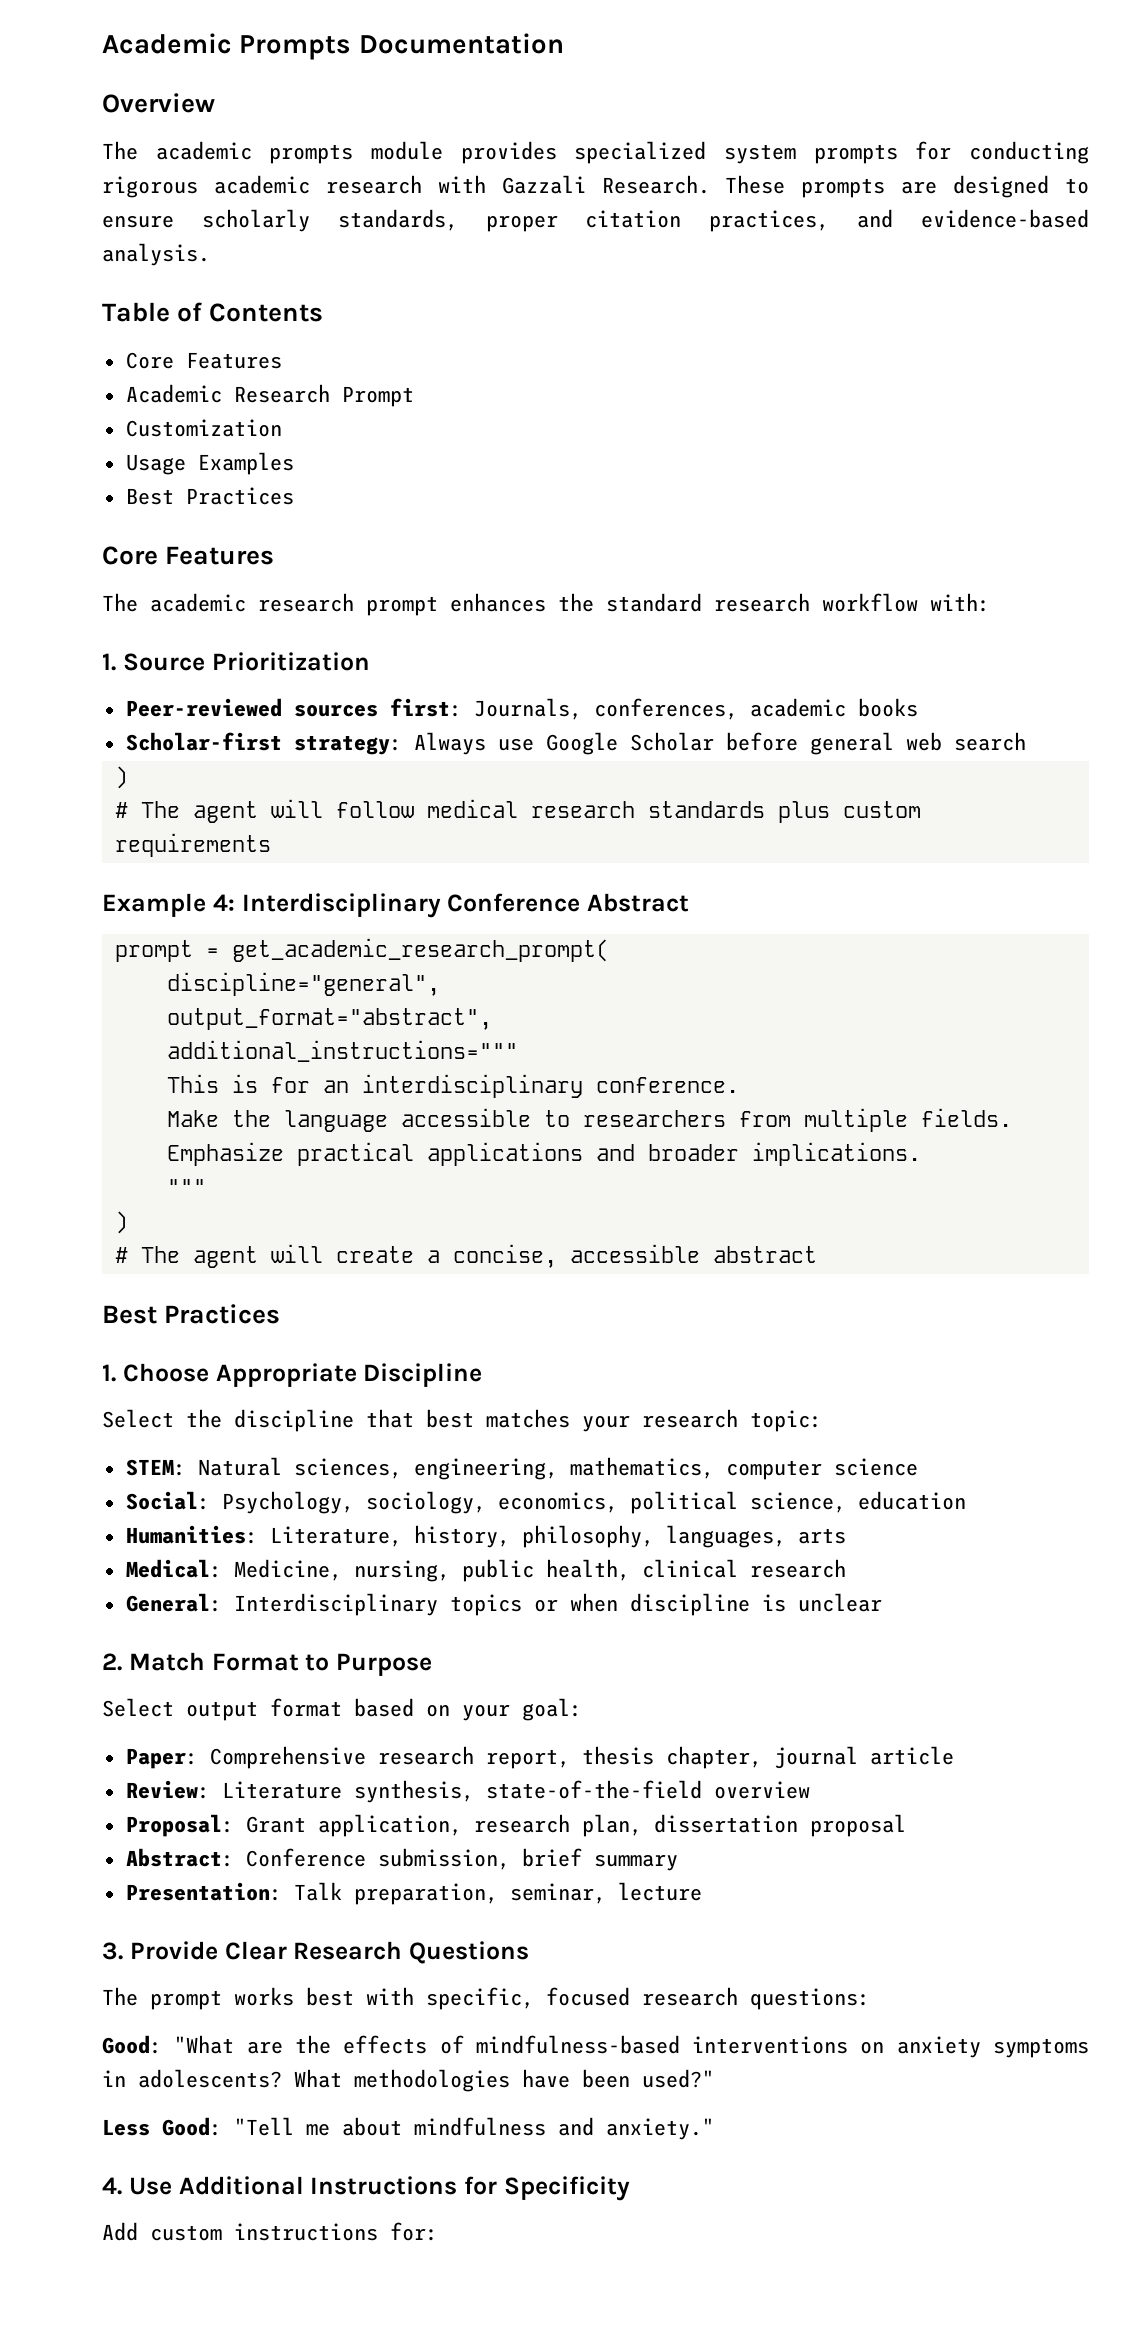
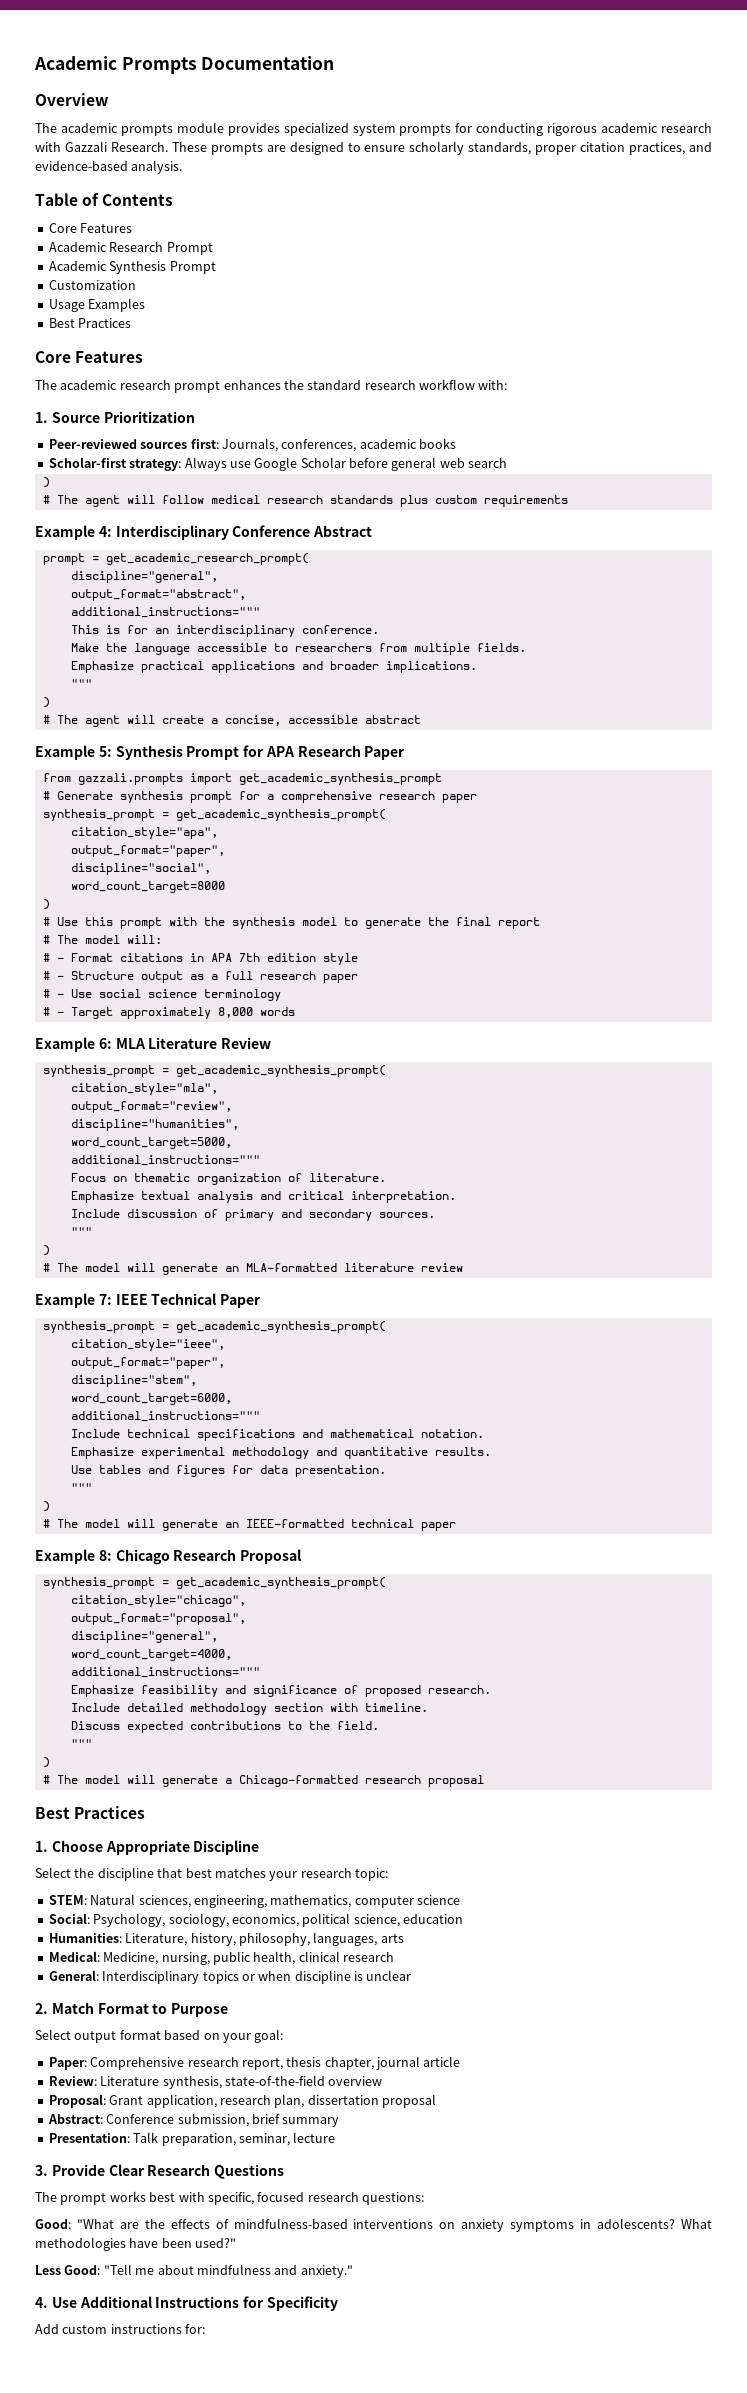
+ Academic Synthesis Prompt
+ Example 5: Synthesis Prompt for APA Research Paper
+ from gazzali.prompts import get_academic_synthesis_prompt
+ # Generate synthesis prompt for a comprehensive research paper
+ synthesis_prompt = get_academic_synthesis_prompt(
+ citation_style="apa",
+ output_format="paper",
+ discipline="social",
+ word_count_target=8000
+ )
+ # Use this prompt with the synthesis model to generate the final report
+ # The model will:
+ # - Format citations in APA 7th edition style
+ # - Structure output as a full research paper
+ # - Use social science terminology
+ # - Target approximately 8,000 words
+ Example 6: MLA Literature Review
+ synthesis_prompt = get_academic_synthesis_prompt(
+ citation_style="mla",
+ output_format="review",
+ discipline="humanities",
+ word_count_target=5000,
+ additional_instructions="""
+ Focus on thematic organization of literature.
+ Emphasize textual analysis and critical interpretation.
+ Include discussion of primary and secondary sources.
+ """
+ )
+ # The model will generate an MLA-formatted literature review
+ Example 7: IEEE Technical Paper
+ synthesis_prompt = get_academic_synthesis_prompt(
+ citation_style="ieee",
+ output_format="paper",
+ discipline="stem",
+ word_count_target=6000,
+ additional_instructions="""
+ Include technical specifications and mathematical notation.
+ Emphasize experimental methodology and quantitative results.
+ Use tables and figures for data presentation.
+ """
+ )
+ # The model will generate an IEEE-formatted technical paper
+ Example 8: Chicago Research Proposal
+ synthesis_prompt = get_academic_synthesis_prompt(
+ citation_style="chicago",
+ output_format="proposal",
+ discipline="general",
+ word_count_target=4000,
+ additional_instructions="""
+ Emphasize feasibility and significance of proposed research.
+ Include detailed methodology section with timeline.
+ Discuss expected contributions to the field.
+ """
+ )
+ # The model will generate a Chicago-formatted research proposal

